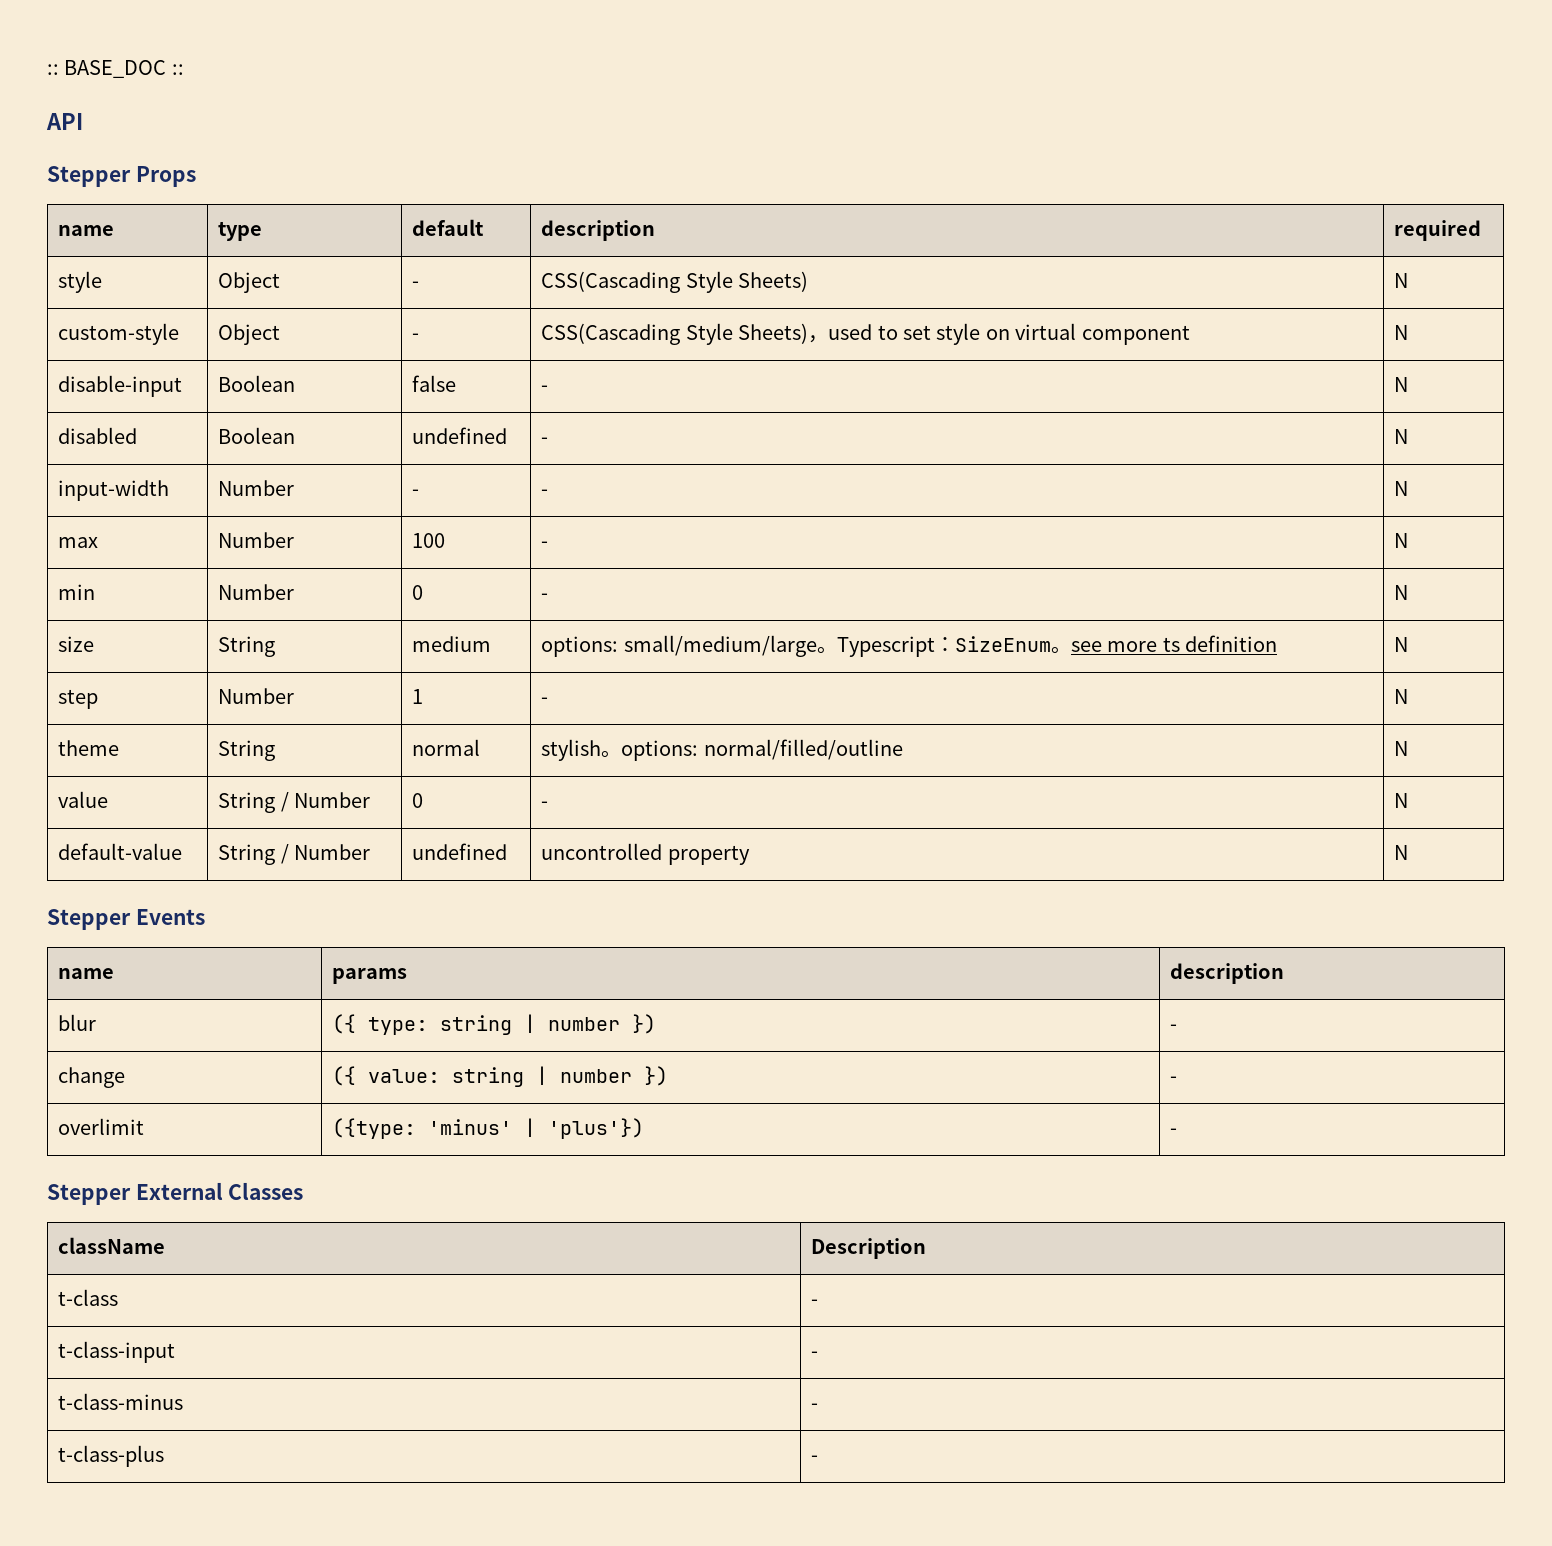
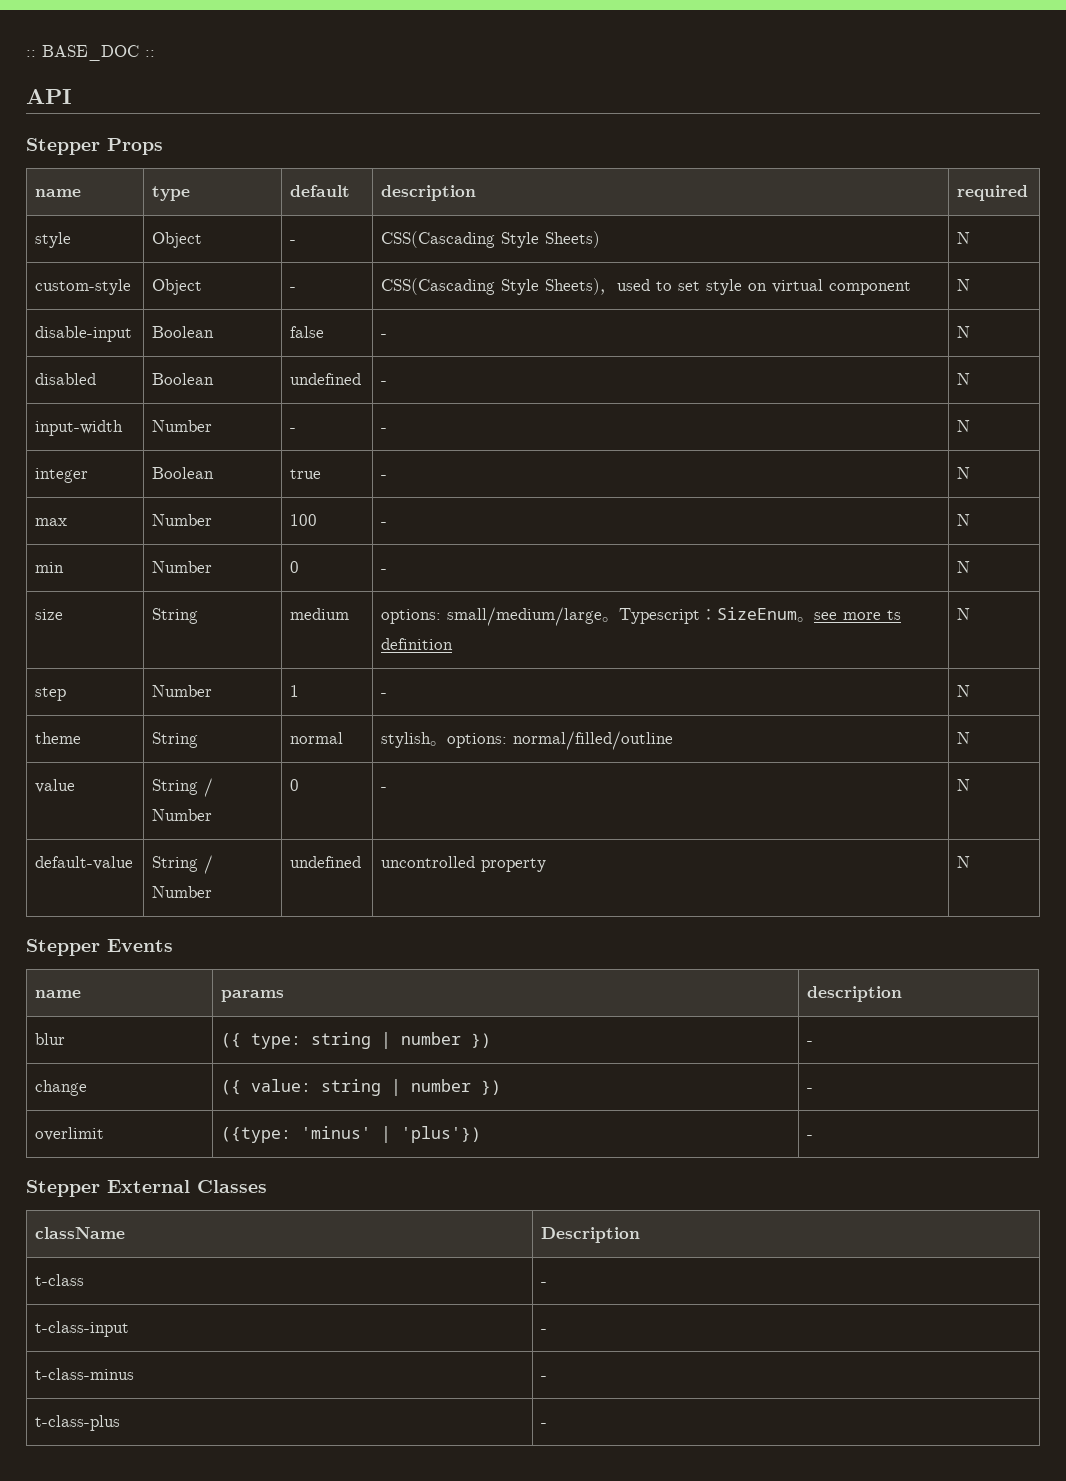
+ integer | Boolean | true | - | N

